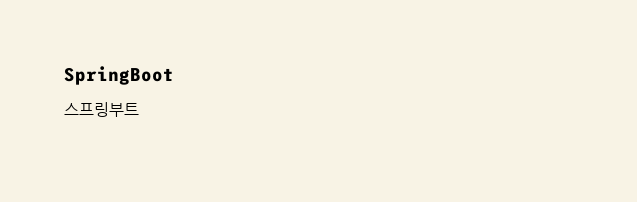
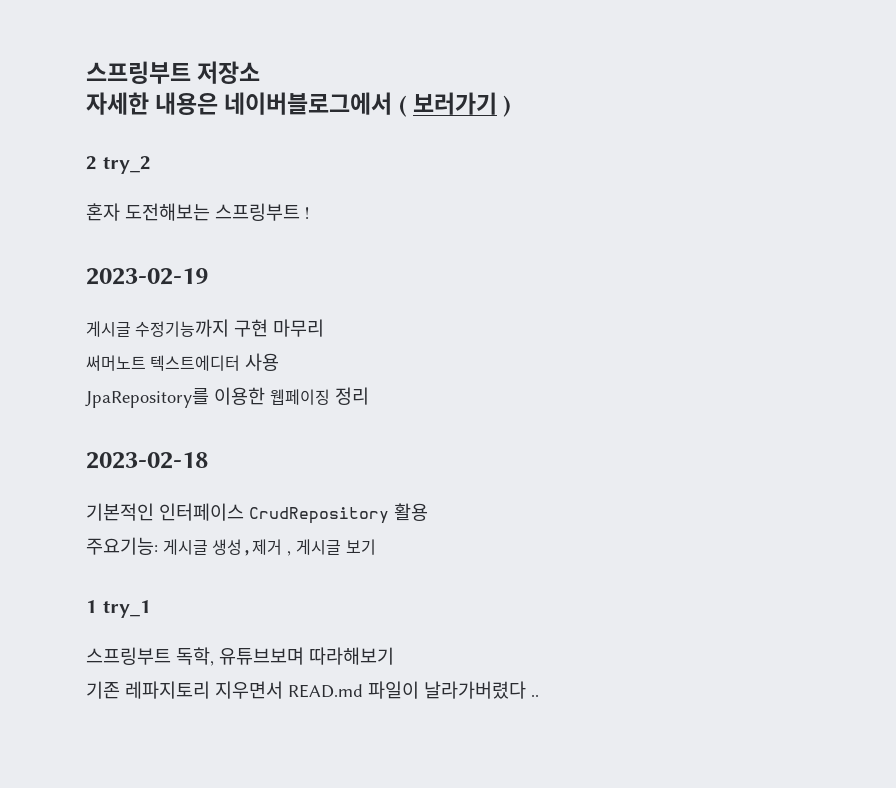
- SpringBoot
- 스프링부트
+ 스프링부트 저장소
+ 자세한 내용은 네이버블로그에서 ( 보러가기 )
+ 2 try_2
+ 혼자 도전해보는 스프링부트 !
+ 2023-02-19
+ 게시글 수정기능까지 구현 마무리
+ 써머노트 텍스트에디터 사용
+ JpaRepository를 이용한 웹페이징 정리
+ 2023-02-18
+ 기본적인 인터페이스 CrudRepository 활용
+ 주요기능: 게시글 생성,제거 , 게시글 보기
+ 1 try_1
+ 스프링부트 독학, 유튜브보며 따라해보기
+ 기존 레파지토리 지우면서 READ.md 파일이 날라가버렸다 ..

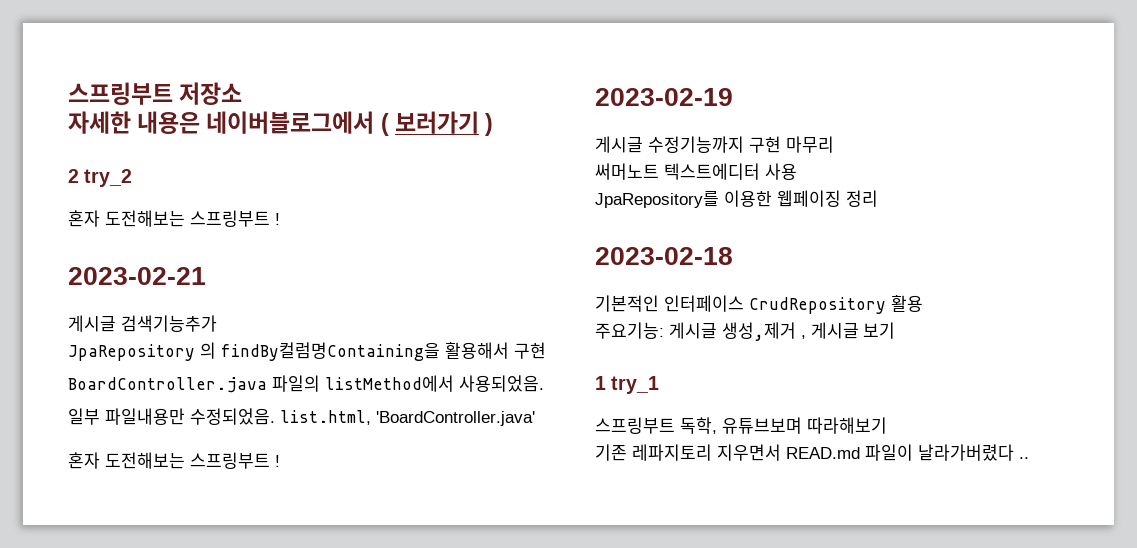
+ 2023-02-21
+ 게시글 검색기능추가
+ JpaRepository 의 findBy컬럼명Containing을 활용해서 구현
+ BoardController.java 파일의 listMethod에서 사용되었음.
+ 일부 파일내용만 수정되었음. list.html, 'BoardController.java'
+ 혼자 도전해보는 스프링부트 !

